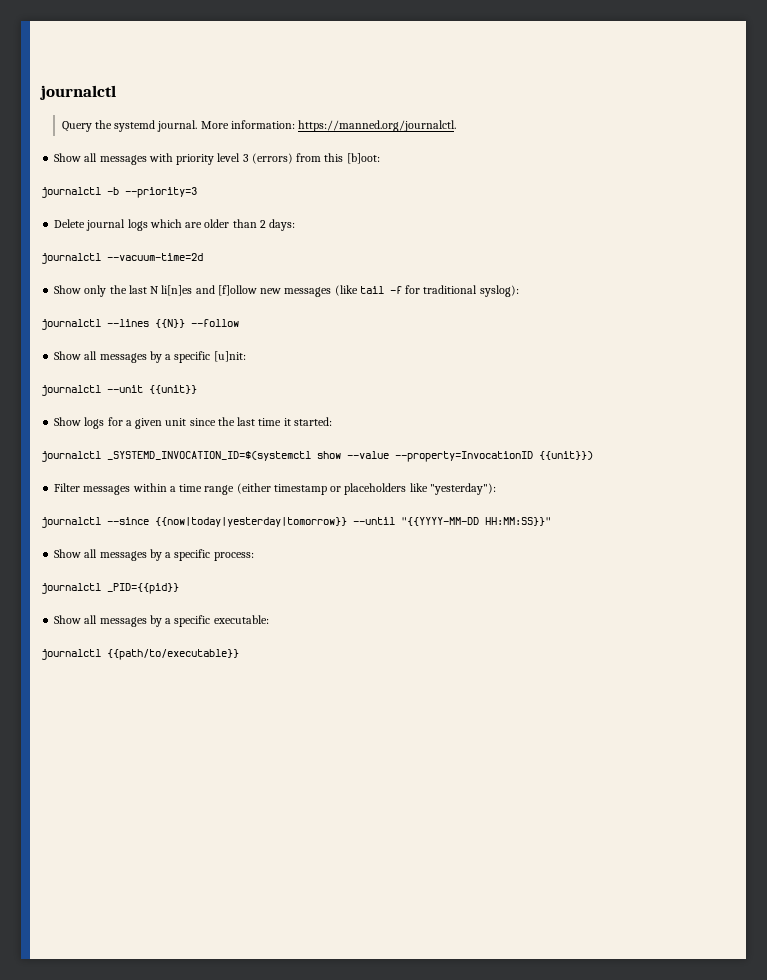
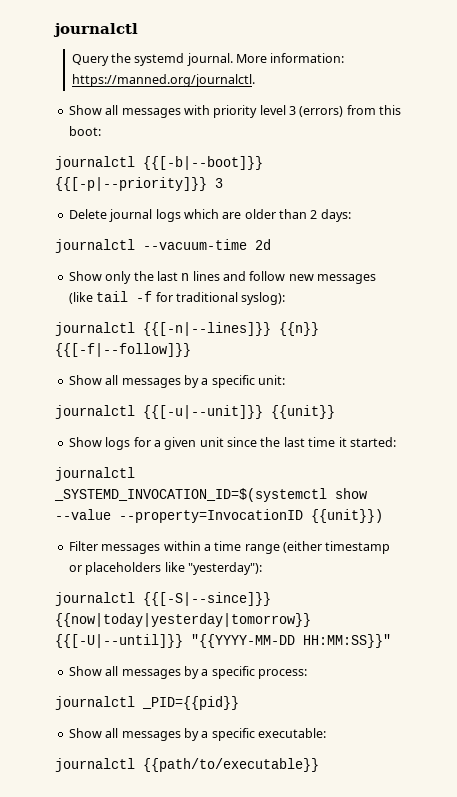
- Show all messages with priority level 3 (errors) from this [b]oot:
- journalctl -b --priority=3
+ Show all messages with priority level 3 (errors) from this boot:
+ journalctl {{[-b|--boot]}} {{[-p|--priority]}} 3
- journalctl --vacuum-time=2d
+ journalctl --vacuum-time 2d
- Show only the last N li[n]es and [f]ollow new messages (like tail -f for traditional syslog):
+ Show only the last n lines and follow new messages (like tail -f for traditional syslog):
- journalctl --lines {{N}} --follow
- Show all messages by a specific [u]nit:
- journalctl --unit {{unit}}
+ journalctl {{[-n|--lines]}} {{n}} {{[-f|--follow]}}
+ Show all messages by a specific unit:
+ journalctl {{[-u|--unit]}} {{unit}}
- journalctl --since {{now|today|yesterday|tomorrow}} --until "{{YYYY-MM-DD HH:MM:SS}}"
+ journalctl {{[-S|--since]}} {{now|today|yesterday|tomorrow}} {{[-U|--until]}} "{{YYYY-MM-DD HH:MM:SS}}"

